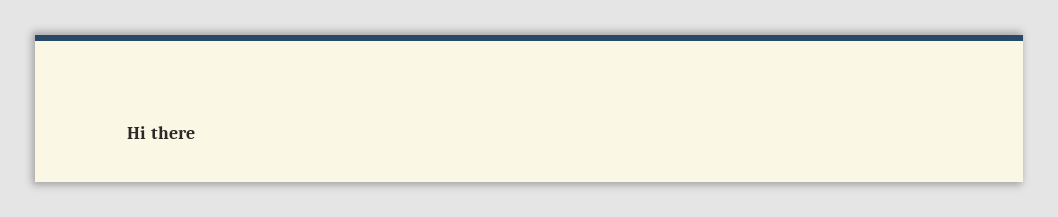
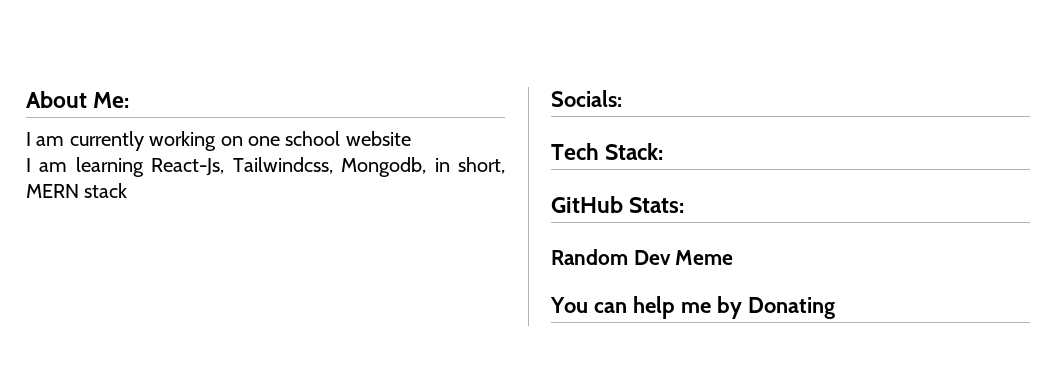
- Hi there
+ About Me:
+ I am currently working on one school website
+ I am learning React-Js, Tailwindcss, Mongodb, in short, MERN stack
+ Socials:
+ Tech Stack:
+ GitHub Stats:
+ Random Dev Meme
+ You can help me by Donating

